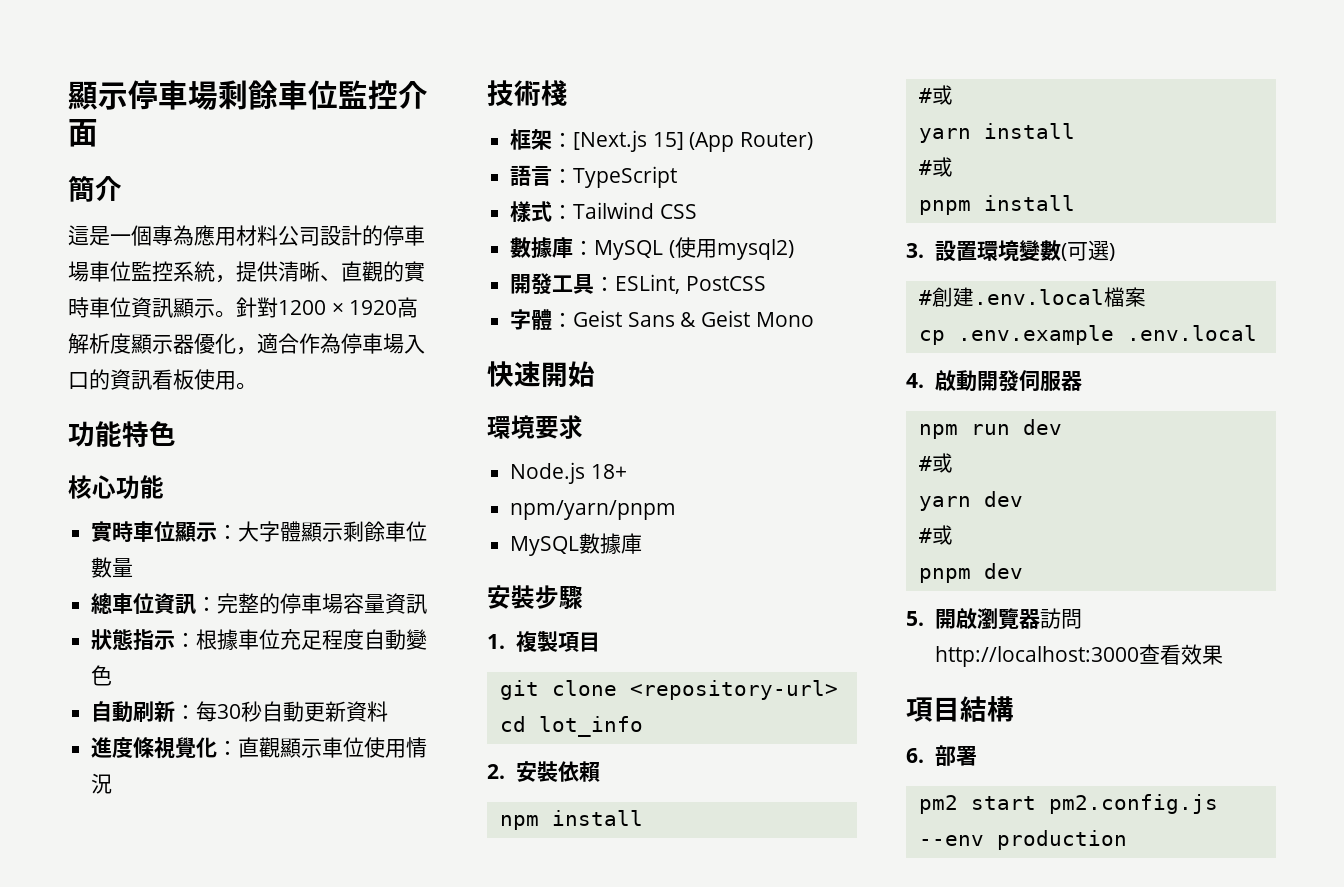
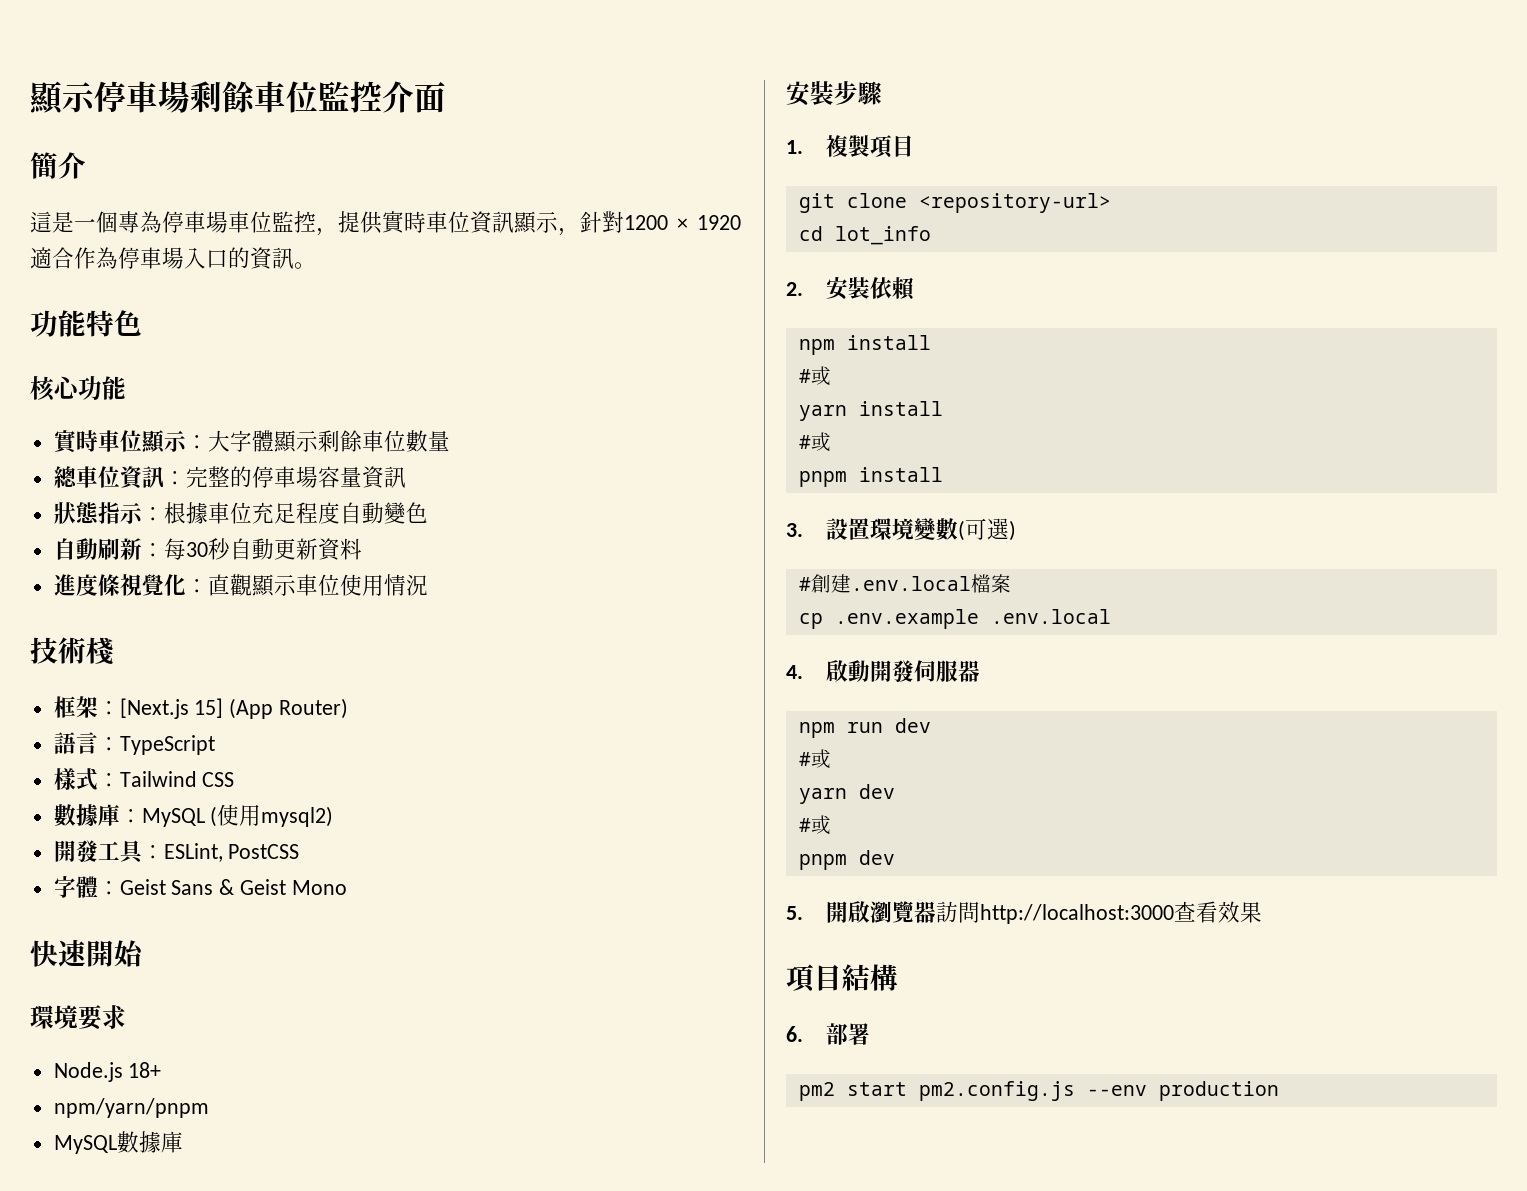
- 這是一個專為應用材料公司設計的停車場車位監控系統，提供清晰、直觀的實時車位資訊顯示。針對1200 × 1920高解析度顯示器優化，適合作為停車場入口的資訊看板使用。
+ 這是一個專為停車場車位監控，提供實時車位資訊顯示，針對1200 × 1920適合作為停車場入口的資訊。

